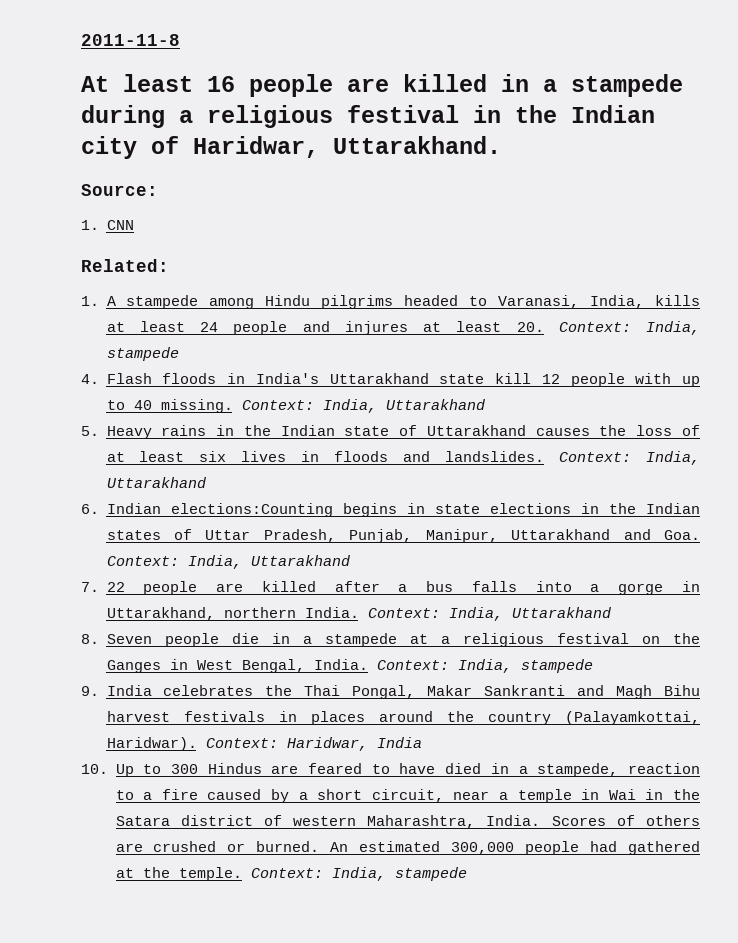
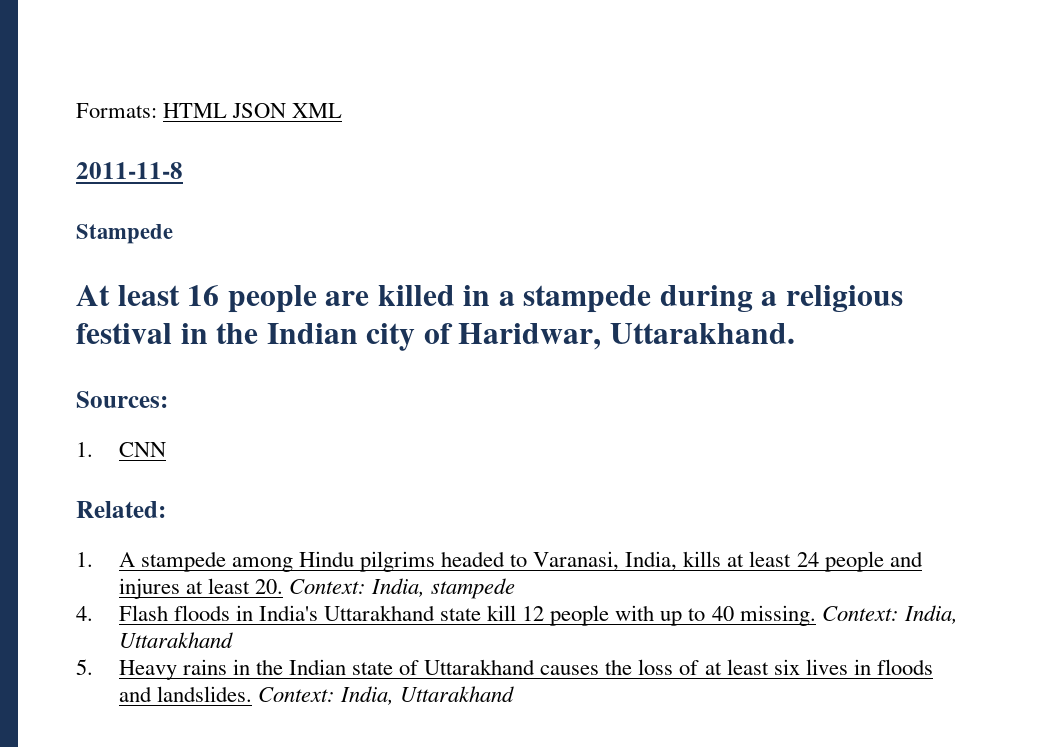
+ Formats: HTML JSON XML
+ Stampede
- Source:
+ Sources:
- 6. Indian elections:Counting begins in state elections in the Indian states of Uttar Pradesh, Punjab, Manipur, Uttarakhand and Goa. Context: India, Uttarakhand
- 7. 22 people are killed after a bus falls into a gorge in Uttarakhand, northern India. Context: India, Uttarakhand
- 8. Seven people die in a stampede at a religious festival on the Ganges in West Bengal, India. Context: India, stampede
- 9. India celebrates the Thai Pongal, Makar Sankranti and Magh Bihu harvest festivals in places around the country (Palayamkottai, Haridwar). Context: Haridwar, India
- 10. Up to 300 Hindus are feared to have died in a stampede, reaction to a fire caused by a short circuit, near a temple in Wai in the Satara district of western Maharashtra, India. Scores of others are crushed or burned. An estimated 300,000 people had gathered at the temple. Context: India, stampede

